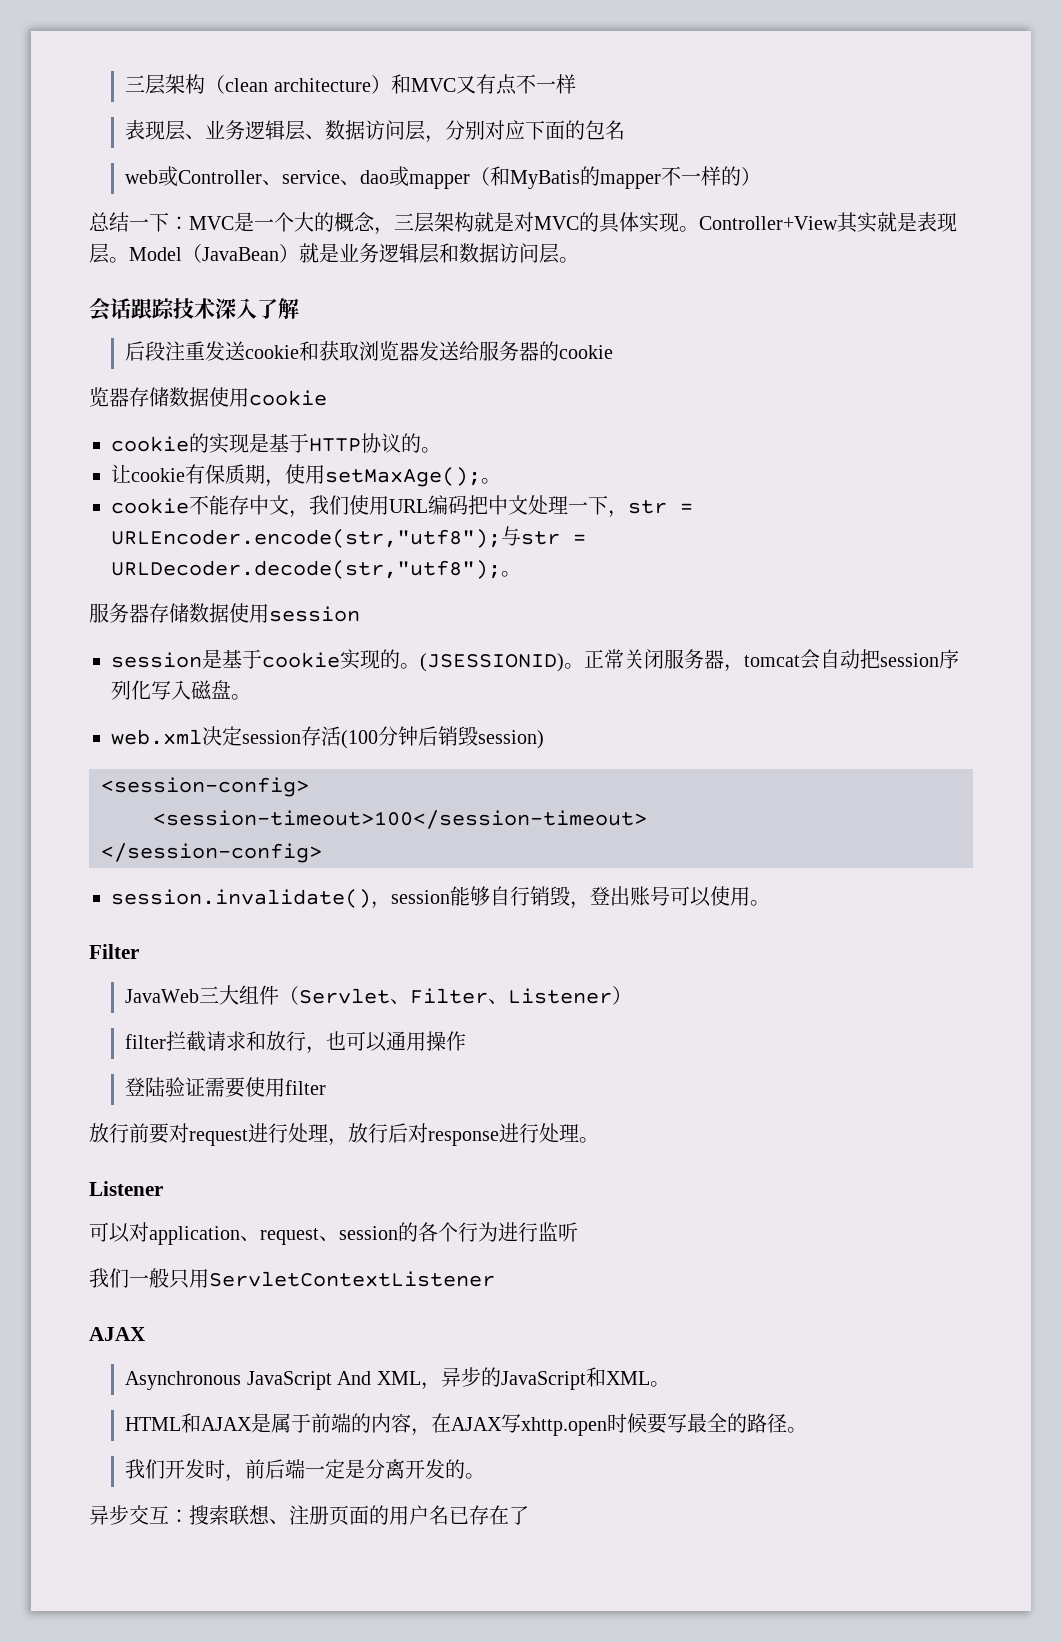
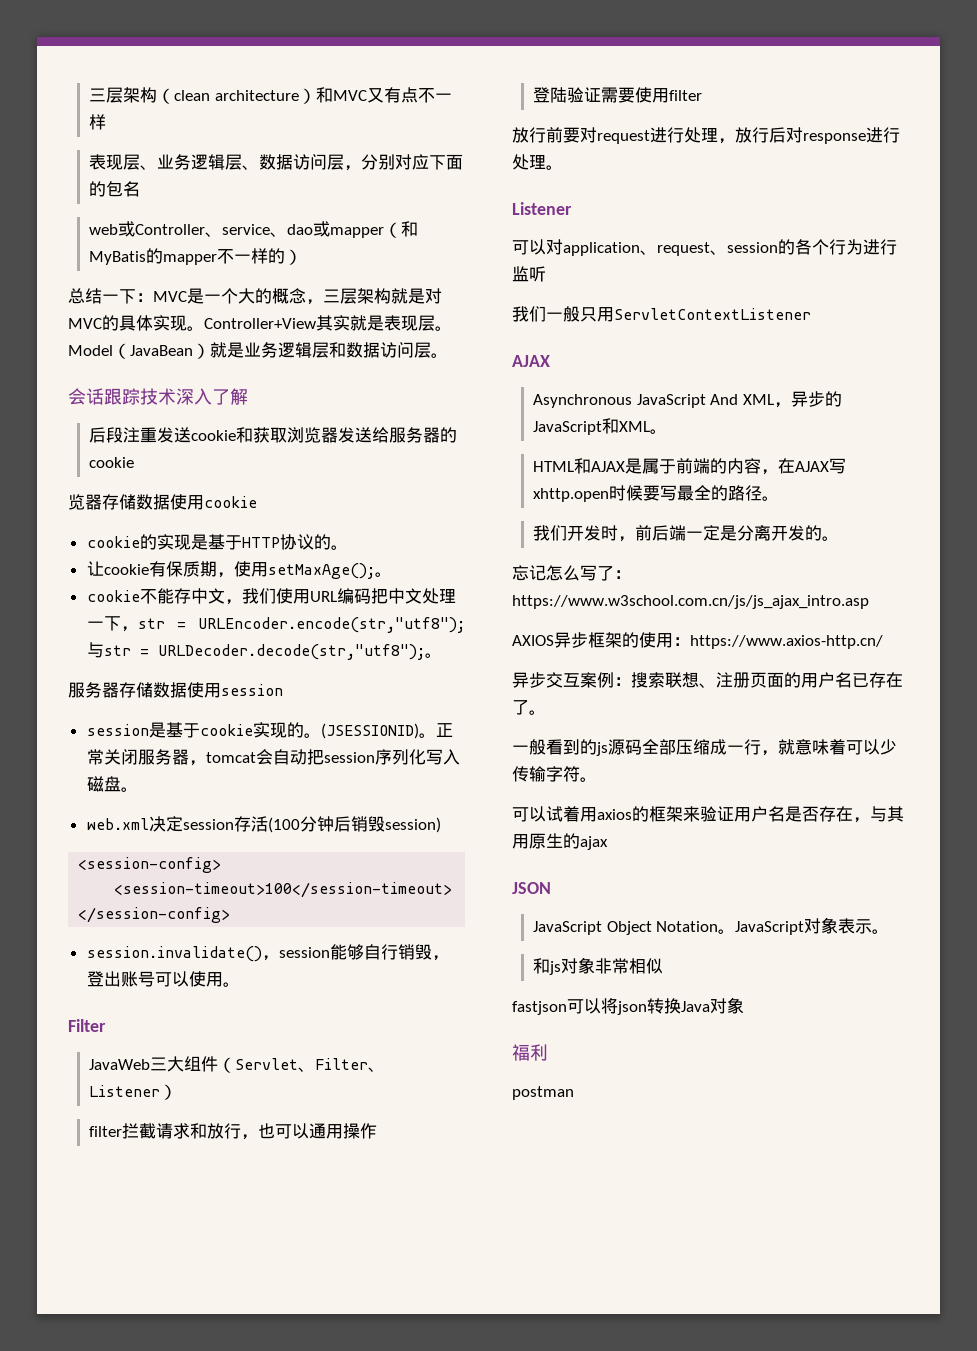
+ 忘记怎么写了：https://www.w3school.com.cn/js/js_ajax_intro.asp
+ AXIOS异步框架的使用：https://www.axios-http.cn/
- 异步交互：搜索联想、注册页面的用户名已存在了
+ 异步交互案例：搜索联想、注册页面的用户名已存在了。
+ 一般看到的js源码全部压缩成一行，就意味着可以少传输字符。
+ 可以试着用axios的框架来验证用户名是否存在，与其用原生的ajax
+ JSON
+ JavaScript Object Notation。JavaScript对象表示。
+ 和js对象非常相似
+ fastjson可以将json转换Java对象
+ 福利
+ postman

